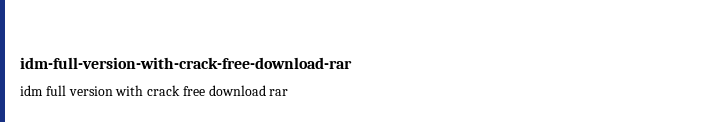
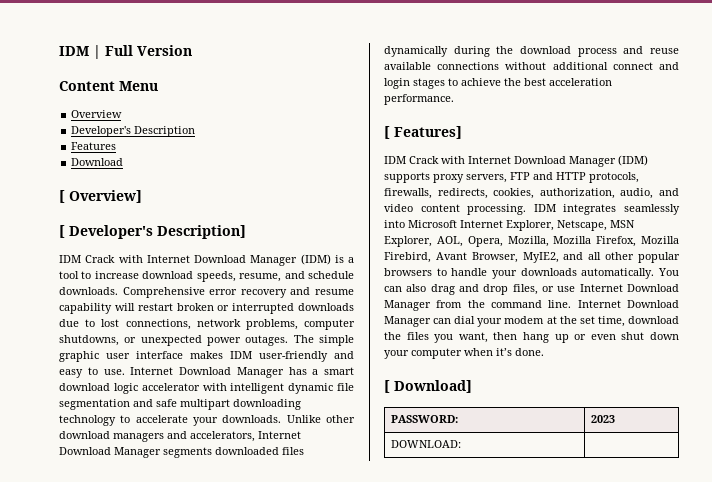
- idm-full-version-with-crack-free-download-rar
- idm full version with crack free download rar
+ IDM | Full Version
+ Content Menu
+ Overview
+ Developer's Description
+ Features
+ Download
+ [ Overview]
+ [ Developer's Description]
+ IDM Crack with Internet Download Manager (IDM) is a tool to increase download speeds, resume, and schedule downloads. Comprehensive error recovery and resume capability will restart broken or interrupted downloads due to lost connections, network problems, computer shutdowns, or unexpected power outages. The simple graphic user interface makes IDM user-friendly and easy to use. Internet Download Manager has a smart download logic accelerator with intelligent dynamic file segmentation and safe multipart downloading technology to accelerate your downloads. Unlike other download managers and accelerators, Internet Download Manager segments downloaded files dynamically during the download process and reuse available connections without additional connect and login stages to achieve the best acceleration performance.
+ [ Features]
+ IDM Crack with Internet Download Manager (IDM) supports proxy servers, FTP and HTTP protocols, firewalls, redirects, cookies, authorization, audio, and video content processing. IDM integrates seamlessly into Microsoft Internet Explorer, Netscape, MSN Explorer, AOL, Opera, Mozilla, Mozilla Firefox, Mozilla Firebird, Avant Browser, MyIE2, and all other popular browsers to handle your downloads automatically. You can also drag and drop files, or use Internet Download Manager from the command line. Internet Download Manager can dial your modem at the set time, download the files you want, then hang up or even shut down your computer when it’s done.
+ [ Download]
+ PASSWORD: | 2023
+ DOWNLOAD: |

